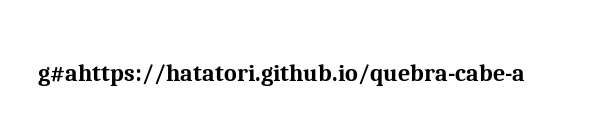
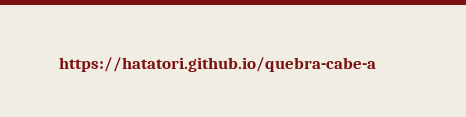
- g#ahttps://hatatori.github.io/quebra-cabe-a
+ https://hatatori.github.io/quebra-cabe-a

